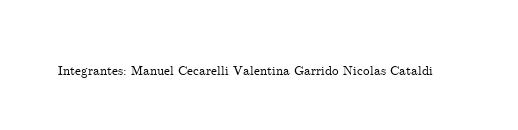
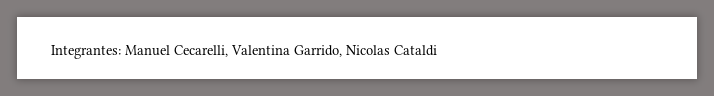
- Integrantes: Manuel Cecarelli Valentina Garrido Nicolas Cataldi
+ Integrantes: Manuel Cecarelli, Valentina Garrido, Nicolas Cataldi

